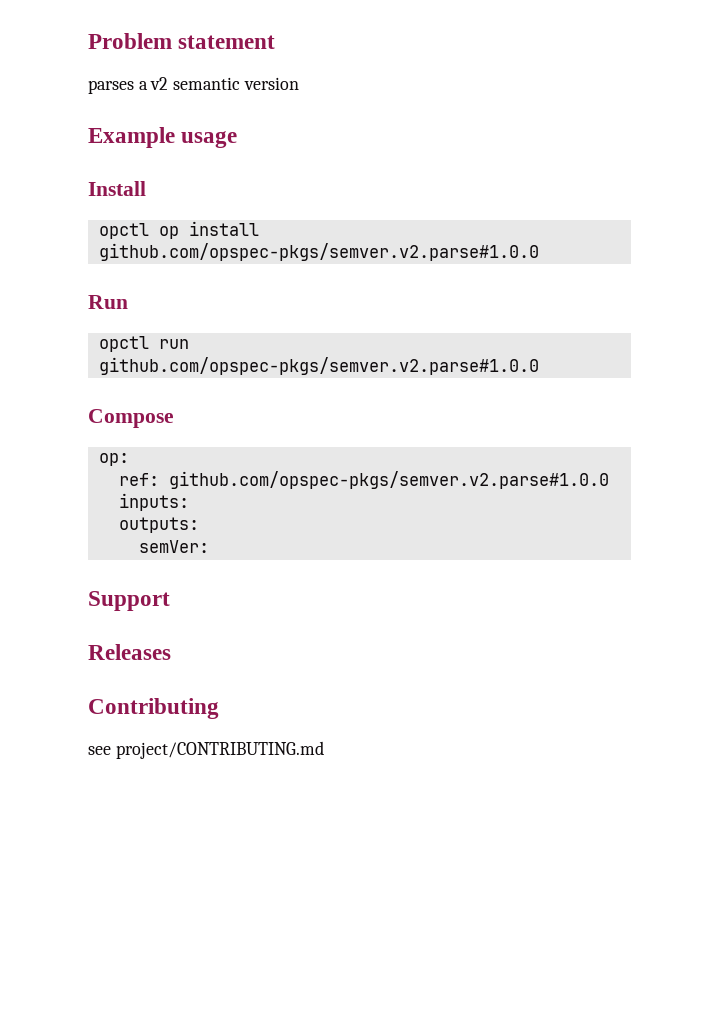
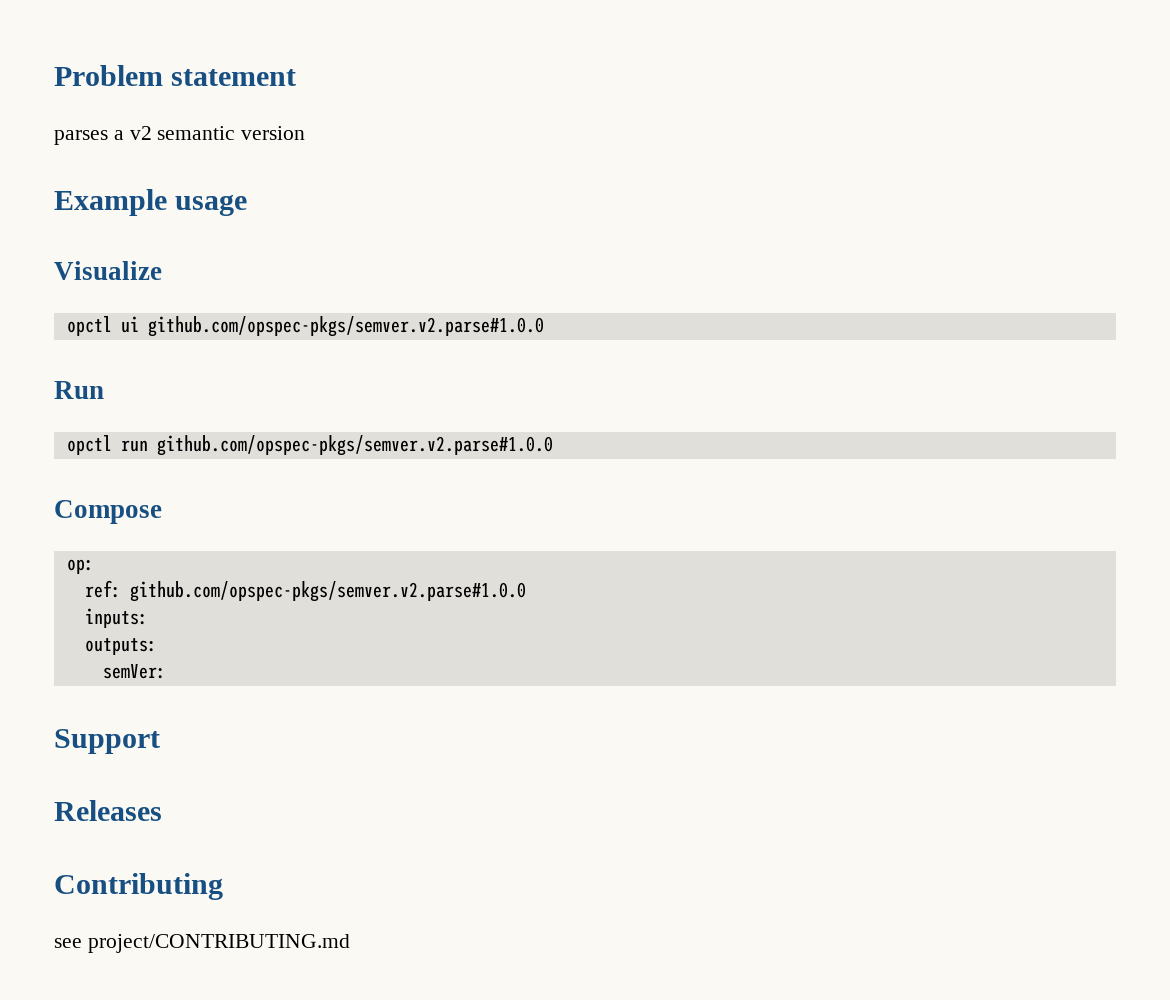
- Install
- opctl op install github.com/opspec-pkgs/semver.v2.parse#1.0.0
+ Visualize
+ opctl ui github.com/opspec-pkgs/semver.v2.parse#1.0.0

